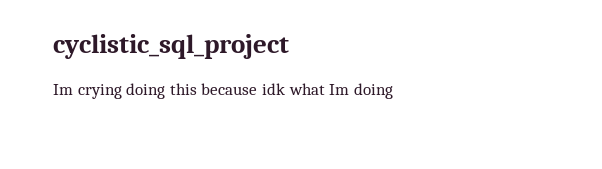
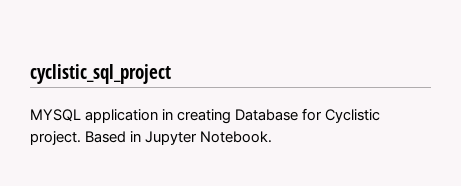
- Im crying doing this because idk what Im doing
+ MYSQL application in creating Database for Cyclistic project. Based in Jupyter Notebook.

